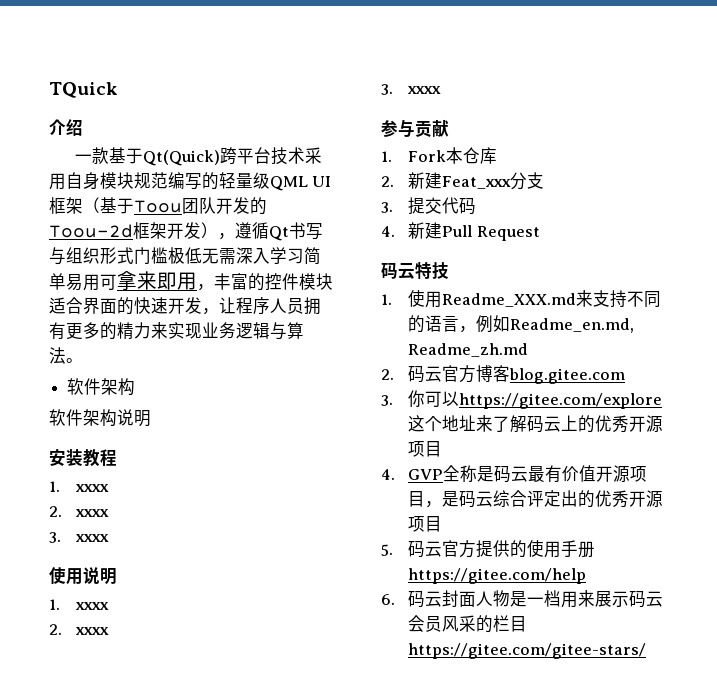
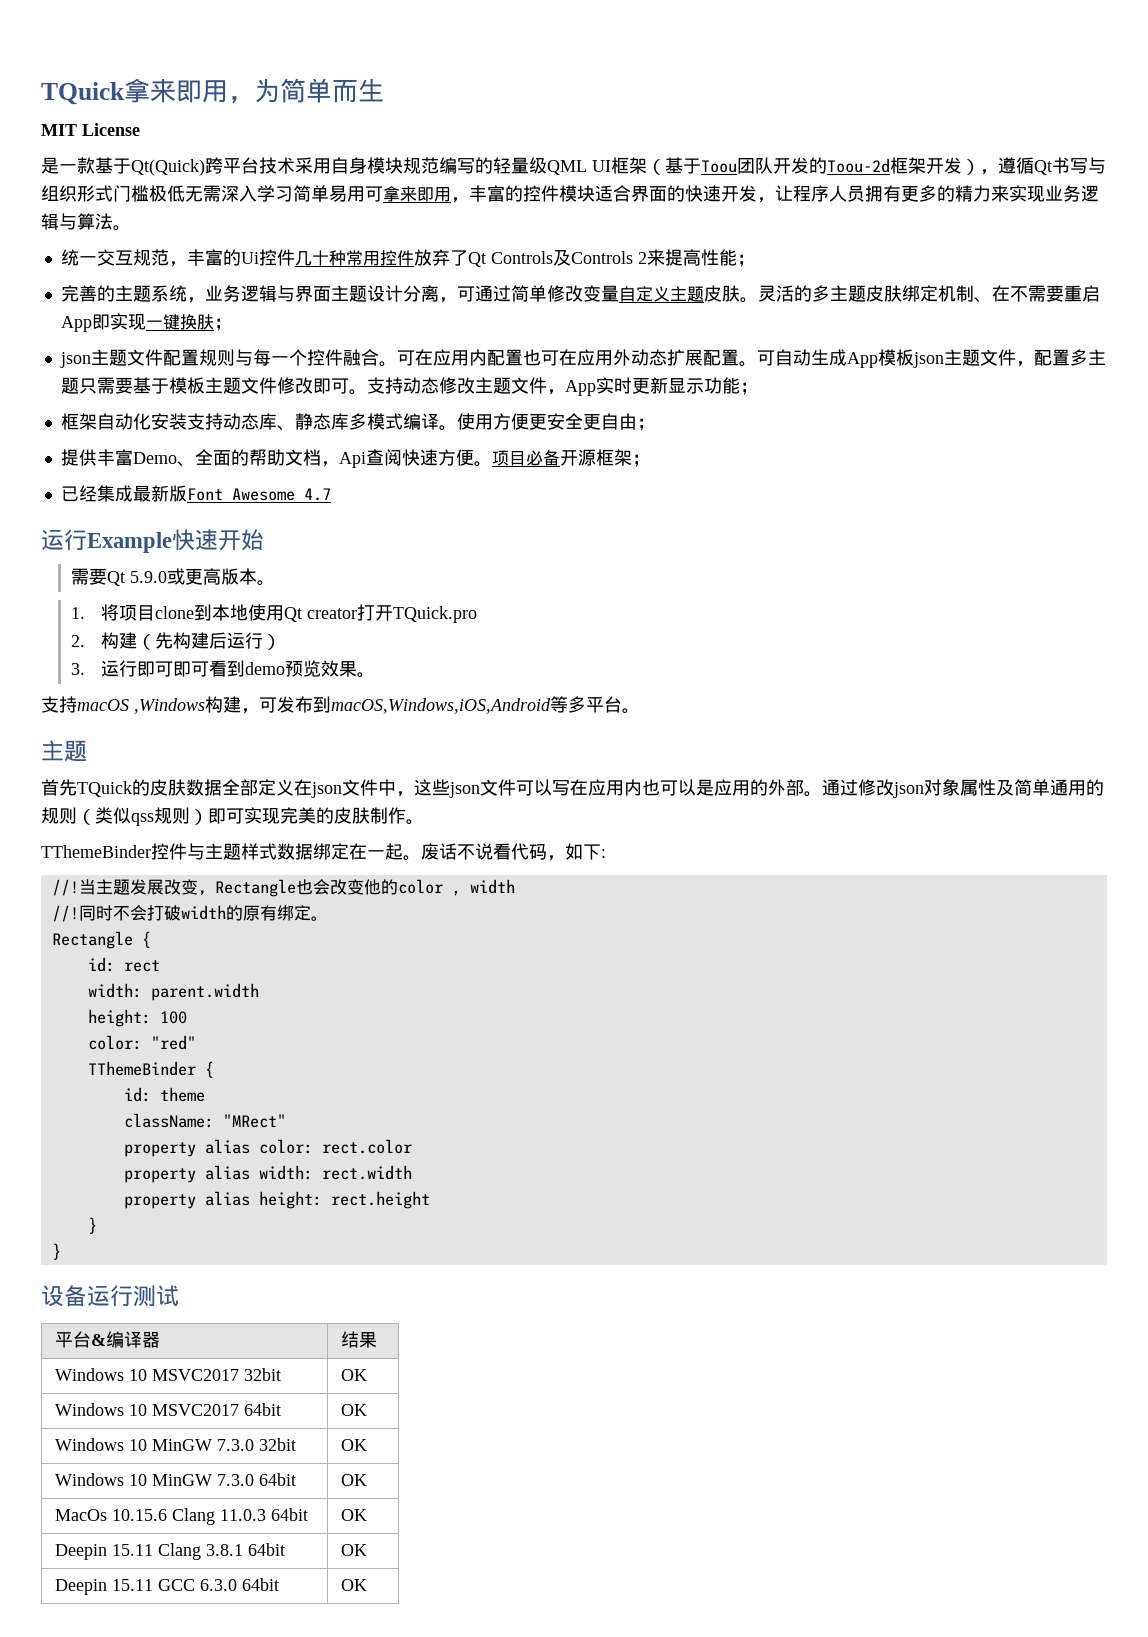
- TQuick
- 介绍
- 一款基于Qt(Quick)跨平台技术采用自身模块规范编写的轻量级QML UI框架（基于Toou团队开发的Toou-2d框架开发），遵循Qt书写与组织形式门槛极低无需深入学习简单易用可拿来即用，丰富的控件模块适合界面的快速开发，让程序人员拥有更多的精力来实现业务逻辑与算法。
- 软件架构
- 软件架构说明
- 安装教程
- 1. xxxx
- 2. xxxx
- 3. xxxx
- 使用说明
- 1. xxxx
- 2. xxxx
- 3. xxxx
- 参与贡献
- 1. Fork本仓库
- 2.新建Feat_xxx分支
- 3.提交代码
- 4.新建Pull Request
- 码云特技
- 1.使用Readme_XXX.md来支持不同的语言，例如Readme_en.md, Readme_zh.md
- 2.码云官方博客blog.gitee.com
- 3.你可以https://gitee.com/explore这个地址来了解码云上的优秀开源项目
- 4. GVP全称是码云最有价值开源项目，是码云综合评定出的优秀开源项目
- 5.码云官方提供的使用手册https://gitee.com/help
- 6.码云封面人物是一档用来展示码云会员风采的栏目https://gitee.com/gitee-stars/
+ TQuick拿来即用，为简单而生
+ MIT License
+ 是一款基于Qt(Quick)跨平台技术采用自身模块规范编写的轻量级QML UI框架（基于Toou团队开发的Toou-2d框架开发），遵循Qt书写与组织形式门槛极低无需深入学习简单易用可拿来即用，丰富的控件模块适合界面的快速开发，让程序人员拥有更多的精力来实现业务逻辑与算法。
+ 统一交互规范，丰富的Ui控件几十种常用控件放弃了Qt Controls及Controls 2来提高性能；
+ 完善的主题系统，业务逻辑与界面主题设计分离，可通过简单修改变量自定义主题皮肤。灵活的多主题皮肤绑定机制、在不需要重启App即实现一键换肤；
+ json主题文件配置规则与每一个控件融合。可在应用内配置也可在应用外动态扩展配置。可自动生成App模板json主题文件，配置多主题只需要基于模板主题文件修改即可。支持动态修改主题文件，App实时更新显示功能；
+ 框架自动化安装支持动态库、静态库多模式编译。使用方便更安全更自由；
+ 提供丰富Demo、全面的帮助文档，Api查阅快速方便。项目必备开源框架；
+ 已经集成最新版Font Awesome 4.7
+ 运行Example快速开始
+ 需要Qt 5.9.0或更高版本。
+ 1.将项目clone到本地使用Qt creator打开TQuick.pro
+ 2.构建（先构建后运行）
+ 3.运行即可即可看到demo预览效果。
+ 支持macOS ,Windows构建，可发布到macOS,Windows,iOS,Android等多平台。
+ 主题
+ 首先TQuick的皮肤数据全部定义在json文件中，这些json文件可以写在应用内也可以是应用的外部。通过修改json对象属性及简单通用的规则（类似qss规则）即可实现完美的皮肤制作。
+ TThemeBinder控件与主题样式数据绑定在一起。废话不说看代码，如下:
+ //!当主题发展改变，Rectangle也会改变他的color , width
+ //!同时不会打破width的原有绑定。
+ Rectangle {
+ id: rect
+ width: parent.width
+ height: 100
+ color: "red"
+ TThemeBinder {
+ id: theme
+ className: "MRect"
+ property alias color: rect.color
+ property alias width: rect.width
+ property alias height: rect.height
+ }
+ }
+ 设备运行测试
+ 平台&编译器 | 结果
+ Windows 10 MSVC2017 32bit | OK
+ Windows 10 MSVC2017 64bit | OK
+ Windows 10 MinGW 7.3.0 32bit | OK
+ Windows 10 MinGW 7.3.0 64bit | OK
+ MacOs 10.15.6 Clang 11.0.3 64bit | OK
+ Deepin 15.11 Clang 3.8.1 64bit | OK
+ Deepin 15.11 GCC 6.3.0 64bit | OK

